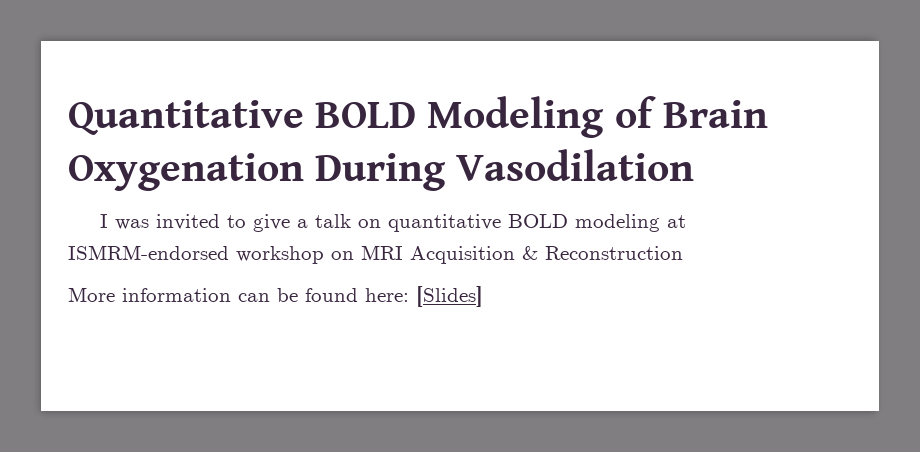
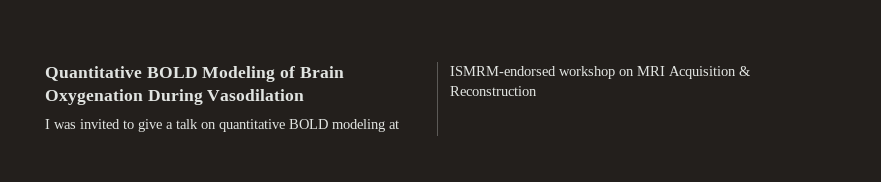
- More information can be found here: [Slides]

